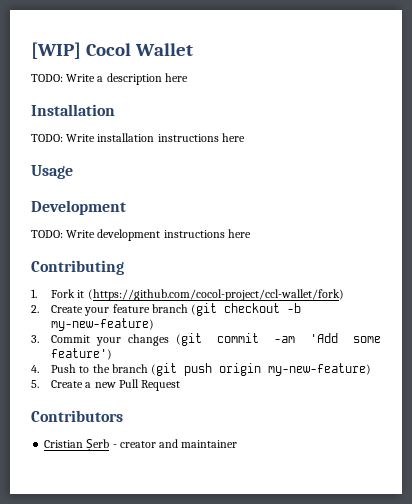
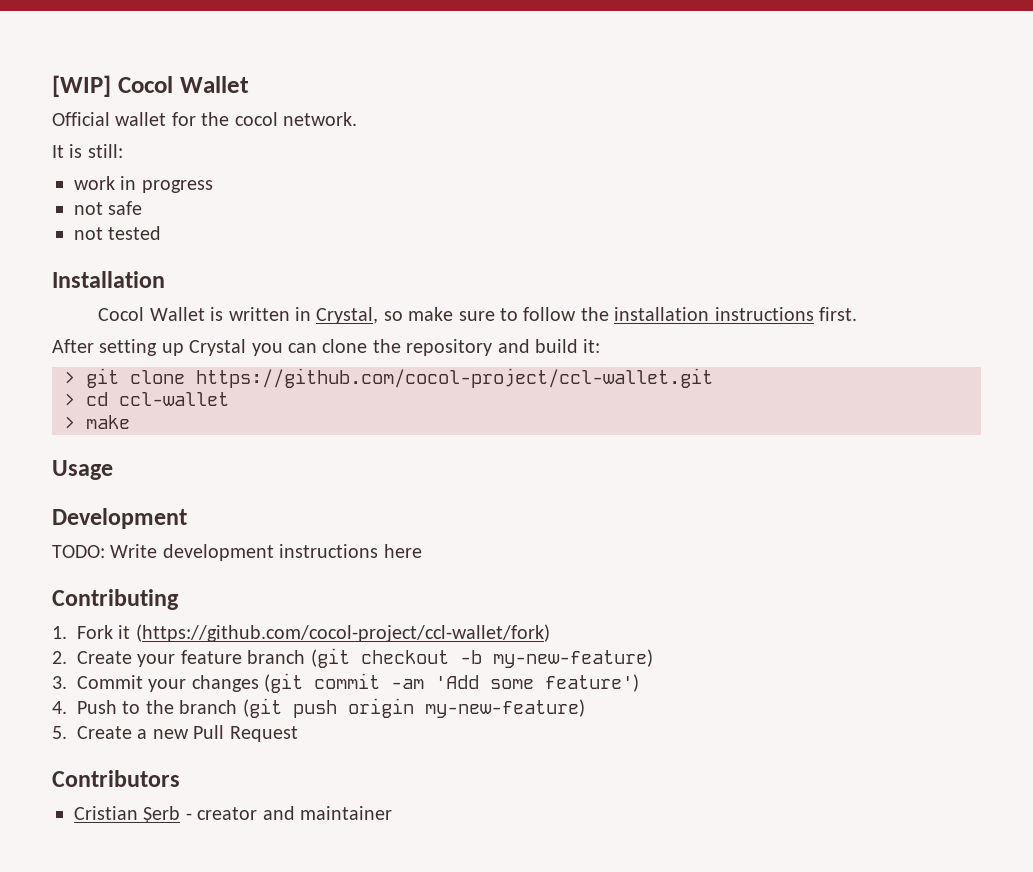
- TODO: Write a description here
+ Official wallet for the cocol network.
+ It is still:
+ work in progress
+ not safe
+ not tested
  Installation
- TODO: Write installation instructions here
+ Cocol Wallet is written in Crystal, so make sure to follow the installation instructions first.
+ After setting up Crystal you can clone the repository and build it:
+ > git clone https://github.com/cocol-project/ccl-wallet.git
+ > cd ccl-wallet
+ > make

